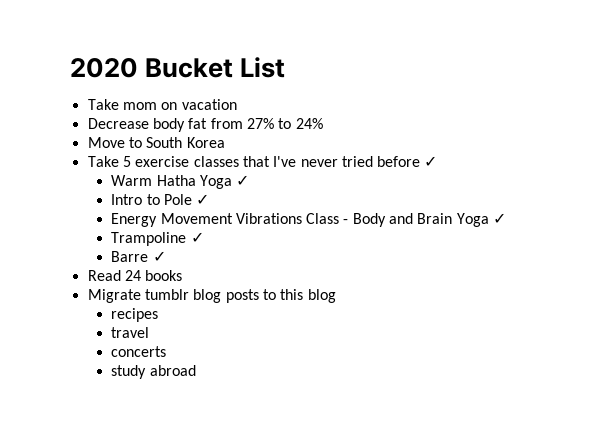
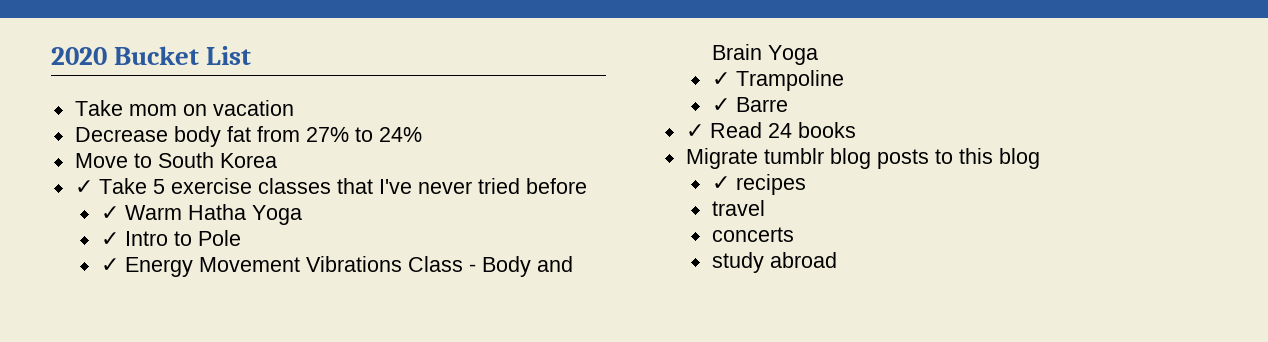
- Take 5 exercise classes that I've never tried before ✓
- Warm Hatha Yoga ✓
- Intro to Pole ✓
- Energy Movement Vibrations Class - Body and Brain Yoga ✓
- Trampoline ✓
- Barre ✓
- Read 24 books
+ ✓ Take 5 exercise classes that I've never tried before
+ ✓ Warm Hatha Yoga
+ ✓ Intro to Pole
+ ✓ Energy Movement Vibrations Class - Body and Brain Yoga
+ ✓ Trampoline
+ ✓ Barre
+ ✓ Read 24 books
- recipes
+ ✓ recipes

